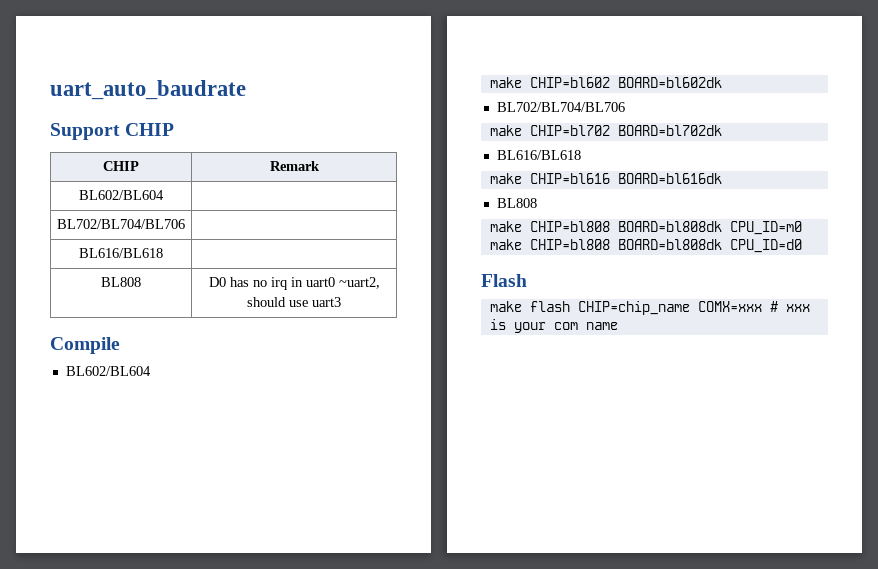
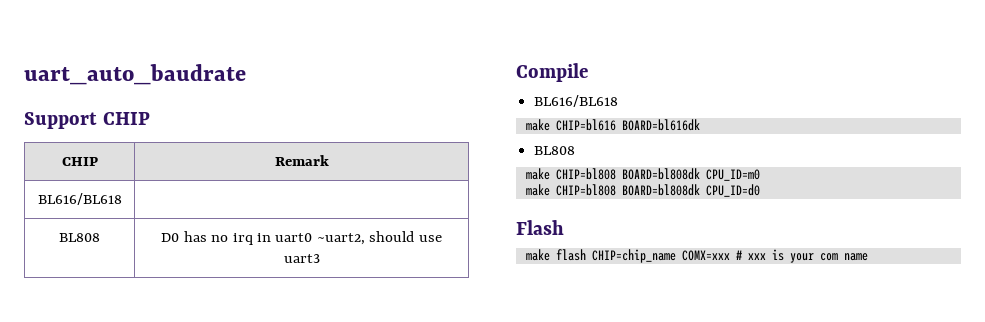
- BL602/BL604 |
- BL702/BL704/BL706 |
  Compile
- BL602/BL604
- make CHIP=bl602 BOARD=bl602dk
- BL702/BL704/BL706
- make CHIP=bl702 BOARD=bl702dk

